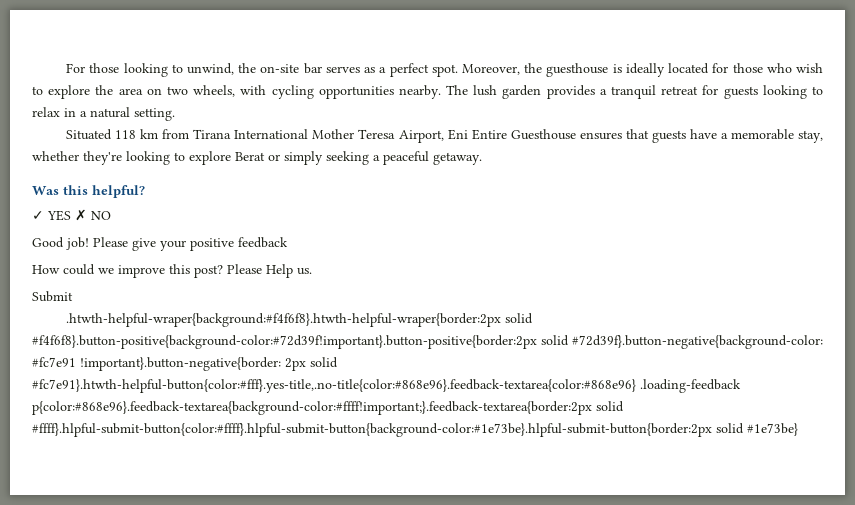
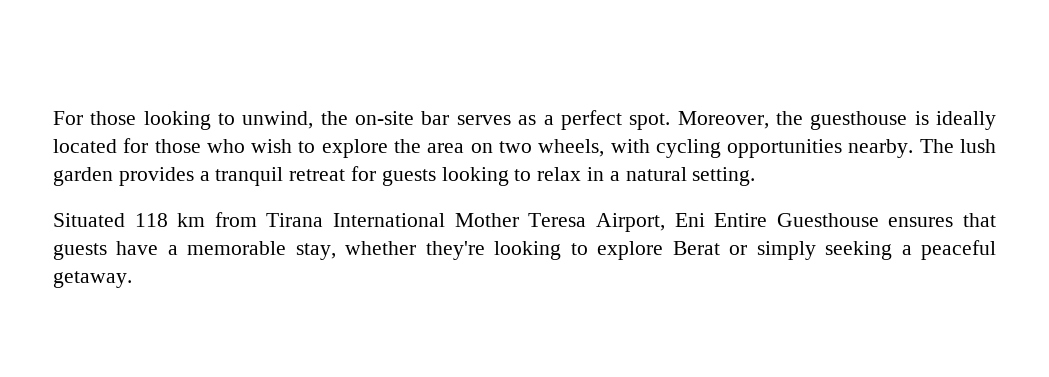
- Was this helpful?
- ✓ YES ✗ NO
- Good job! Please give your positive feedback
- How could we improve this post? Please Help us.
- Submit
- .htwth-helpful-wraper{background:#f4f6f8}.htwth-helpful-wraper{border:2px solid #f4f6f8}.button-positive{background-color:#72d39f!important}.button-positive{border:2px solid #72d39f}.button-negative{background-color: #fc7e91 !important}.button-negative{border: 2px solid #fc7e91}.htwth-helpful-button{color:#fff}.yes-title,.no-title{color:#868e96}.feedback-textarea{color:#868e96} .loading-feedback p{color:#868e96}.feedback-textarea{background-color:#ffff!important;}.feedback-textarea{border:2px solid #ffff}.hlpful-submit-button{color:#ffff}.hlpful-submit-button{background-color:#1e73be}.hlpful-submit-button{border:2px solid #1e73be}

